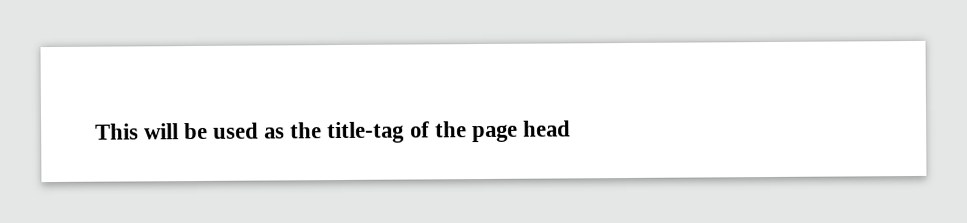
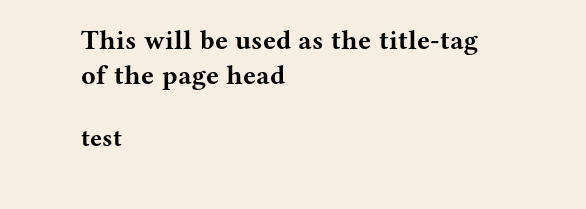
+ test

